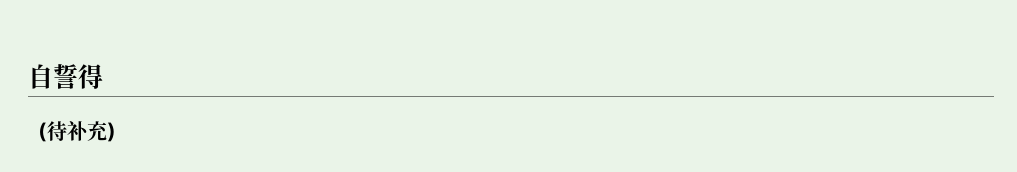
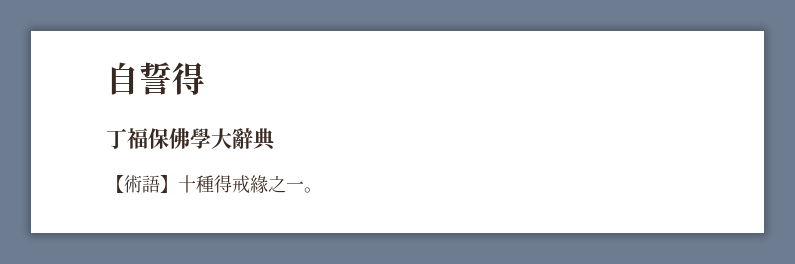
- （待补充）
+ 丁福保佛學大辭典
+ 【術語】十種得戒緣之一。

